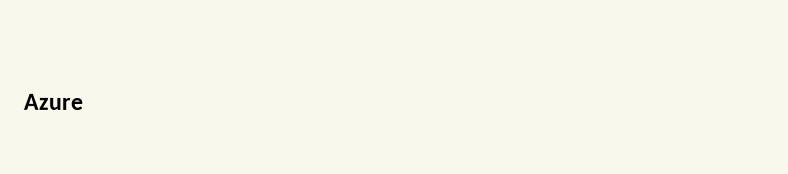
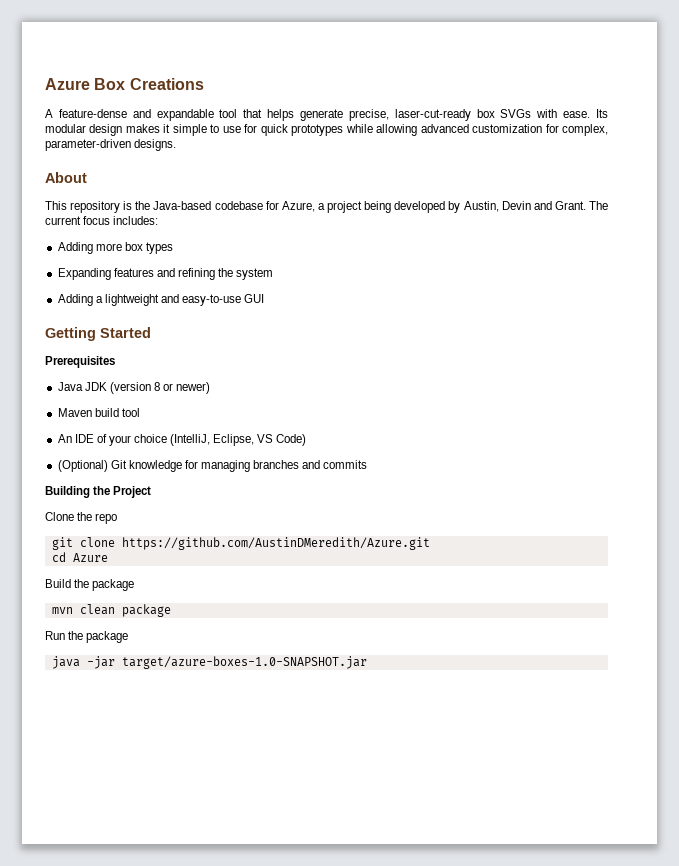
- Azure
+ Azure Box Creations
+ A feature-dense and expandable tool that helps generate precise, laser-cut-ready box SVGs with ease. Its modular design makes it simple to use for quick prototypes while allowing advanced customization for complex, parameter-driven designs.
+ About
+ This repository is the Java-based codebase for Azure, a project being developed by Austin, Devin and Grant. The current focus includes:
+ Adding more box types
+ Expanding features and refining the system
+ Adding a lightweight and easy-to-use GUI
+ Getting Started
+ Prerequisites
+ Java JDK (version 8 or newer)
+ Maven build tool
+ An IDE of your choice (IntelliJ, Eclipse, VS Code)
+ (Optional) Git knowledge for managing branches and commits
+ Building the Project
+ Clone the repo
+ git clone https://github.com/AustinDMeredith/Azure.git
+ cd Azure
+ Build the package
+ mvn clean package
+ Run the package
+ java -jar target/azure-boxes-1.0-SNAPSHOT.jar

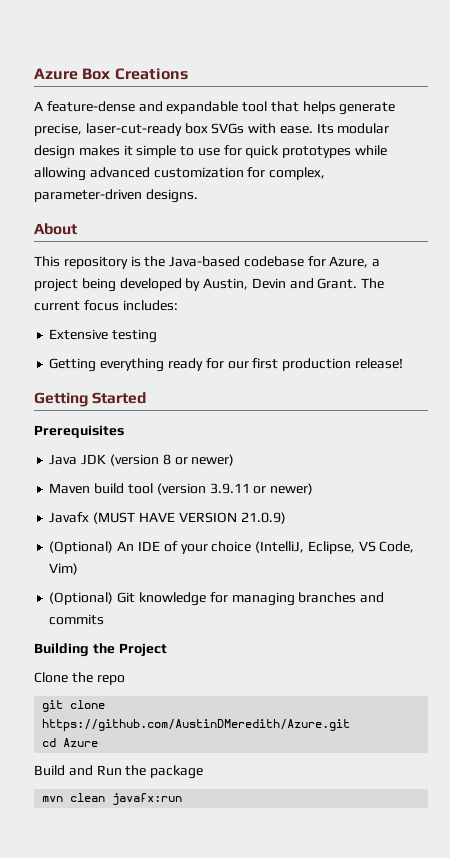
- Adding more box types
- Expanding features and refining the system
- Adding a lightweight and easy-to-use GUI
+ Extensive testing
+ Getting everything ready for our first production release!
- Maven build tool
- An IDE of your choice (IntelliJ, Eclipse, VS Code)
+ Maven build tool (version 3.9.11 or newer)
+ Javafx (MUST HAVE VERSION 21.0.9)
+ (Optional) An IDE of your choice (IntelliJ, Eclipse, VS Code, Vim)
- Build the package
+ Build and Run the package
- mvn clean package
- Run the package
- java -jar target/azure-boxes-1.0-SNAPSHOT.jar
+ mvn clean javafx:run

